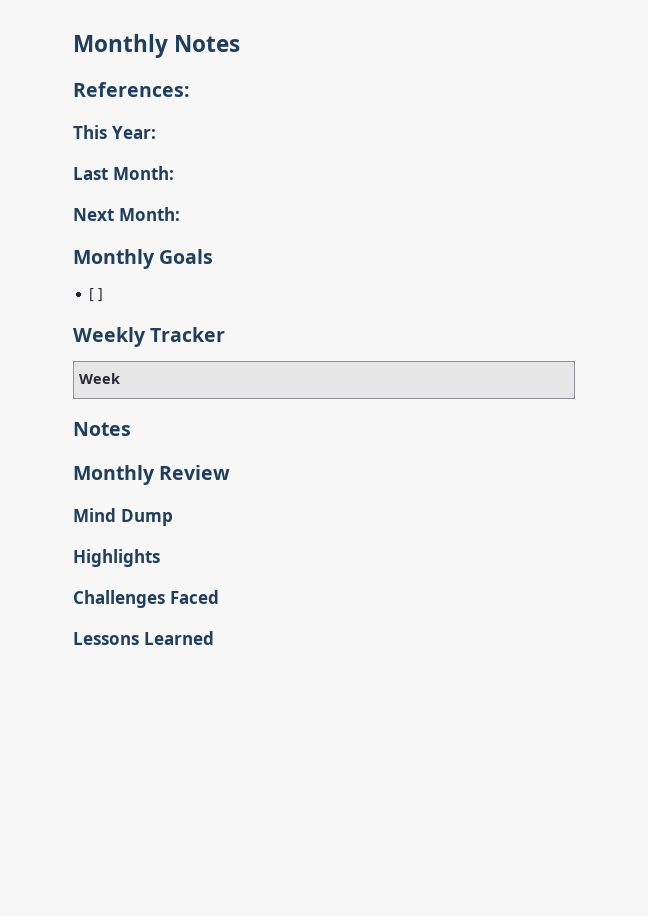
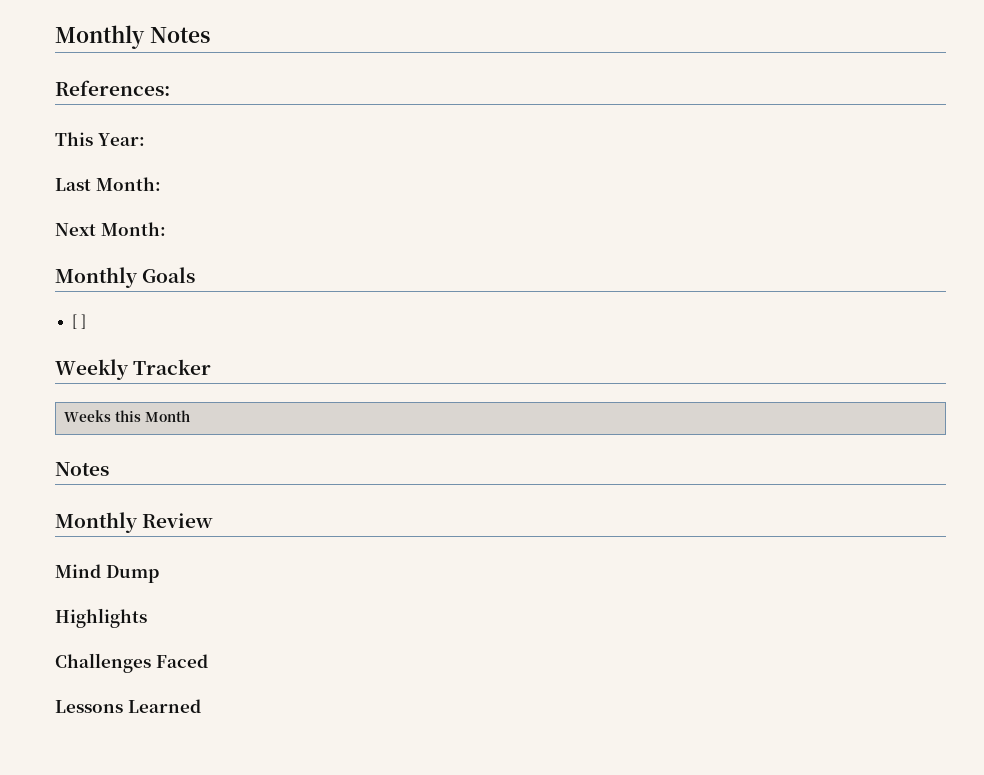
- Week
+ Weeks this Month

